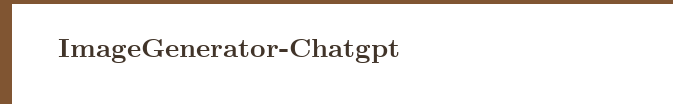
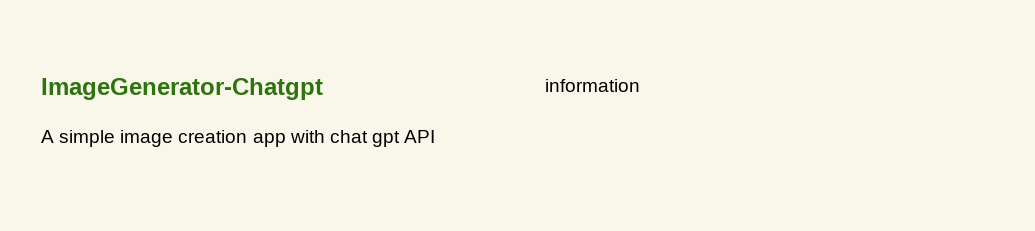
+ A simple image creation app with chat gpt API information

